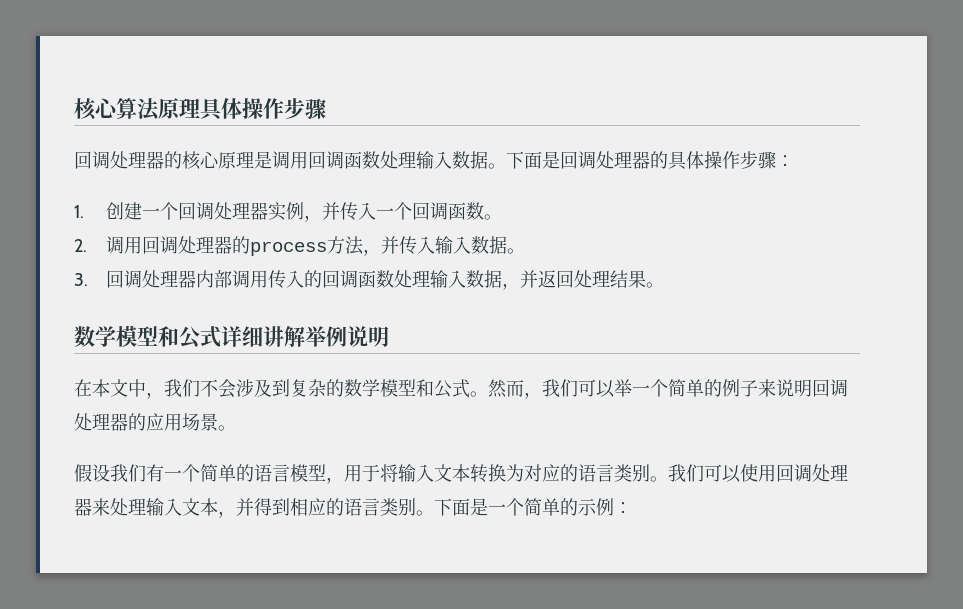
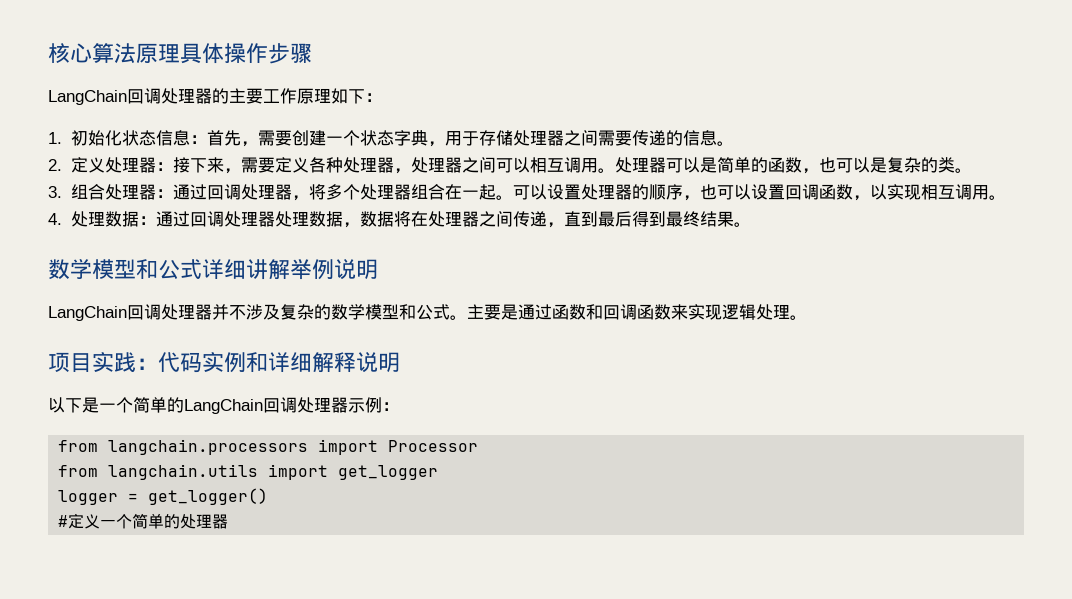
- 回调处理器的核心原理是调用回调函数处理输入数据。下面是回调处理器的具体操作步骤：
- 1.创建一个回调处理器实例，并传入一个回调函数。
- 2.调用回调处理器的process方法，并传入输入数据。
- 3.回调处理器内部调用传入的回调函数处理输入数据，并返回处理结果。
+ LangChain回调处理器的主要工作原理如下：
+ 1.初始化状态信息：首先，需要创建一个状态字典，用于存储处理器之间需要传递的信息。
+ 2.定义处理器：接下来，需要定义各种处理器，处理器之间可以相互调用。处理器可以是简单的函数，也可以是复杂的类。
+ 3.组合处理器：通过回调处理器，将多个处理器组合在一起。可以设置处理器的顺序，也可以设置回调函数，以实现相互调用。
+ 4.处理数据：通过回调处理器处理数据，数据将在处理器之间传递，直到最后得到最终结果。
- 在本文中，我们不会涉及到复杂的数学模型和公式。
+ LangChain回调处理器并不涉及复杂的数学模型和公式。
- 然而，我们可以举一个简单的例子来说明回调处理器的应用场景。
- 假设我们有一个简单的语言模型，用于将输入文本转换为对应的语言类别。我们可以使用回调处理器来处理输入文本，并得到相应的语言类别。下面是一个简单的示例：
+ 主要是通过函数和回调函数来实现逻辑处理。
+ 项目实践：代码实例和详细解释说明
+ 以下是一个简单的LangChain回调处理器示例：
+ from langchain.processors import Processor
+ from langchain.utils import get_logger
+ logger = get_logger()
+ #定义一个简单的处理器

